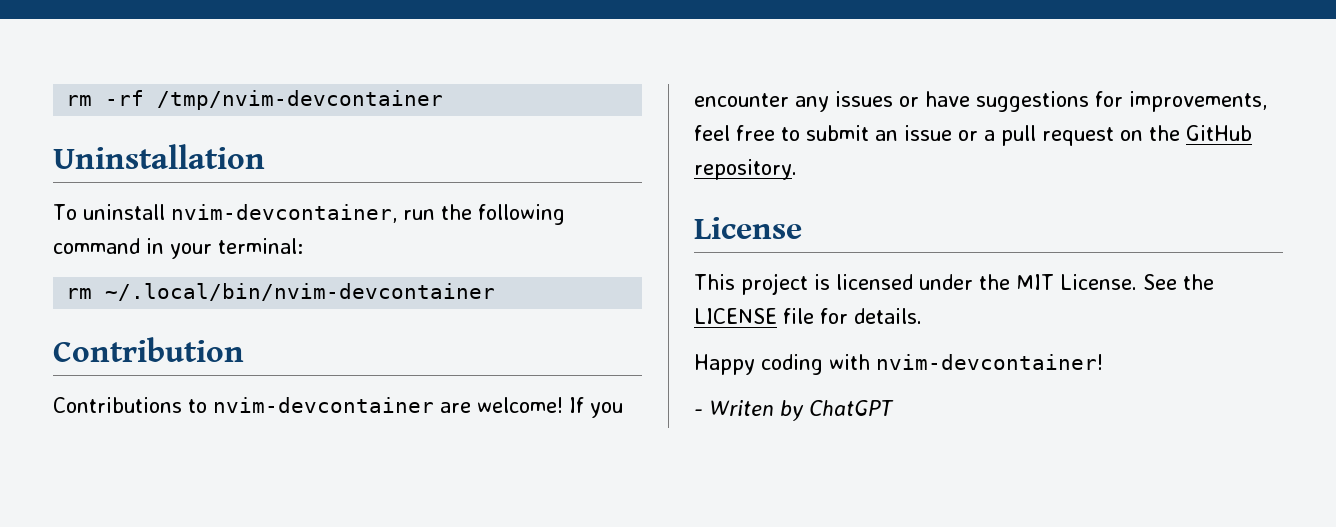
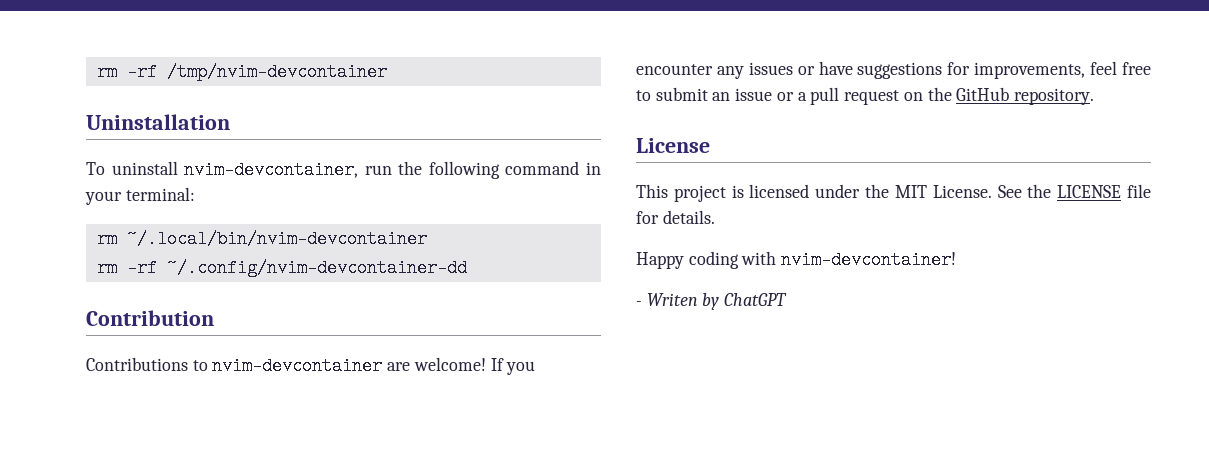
+ rm -rf ~/.config/nvim-devcontainer-dd

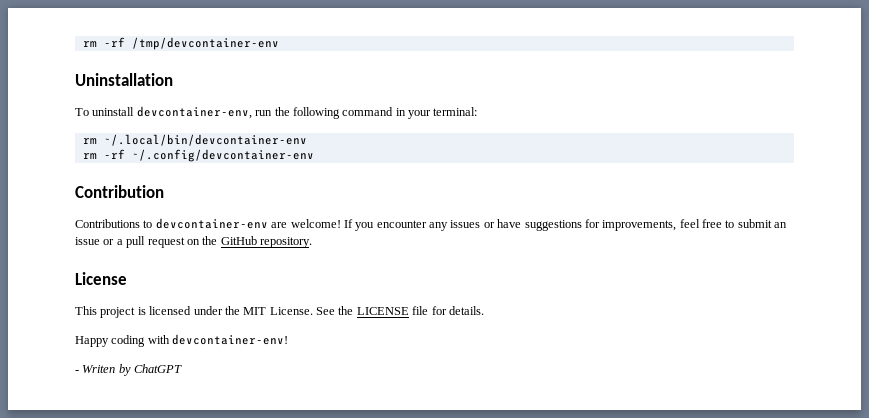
- rm -rf /tmp/nvim-devcontainer
+ rm -rf /tmp/devcontainer-env
- To uninstall nvim-devcontainer, run the following command in your terminal:
+ To uninstall devcontainer-env, run the following command in your terminal:
- rm ~/.local/bin/nvim-devcontainer
- rm -rf ~/.config/nvim-devcontainer-dd
+ rm ~/.local/bin/devcontainer-env
+ rm -rf ~/.config/devcontainer-env
- Contributions to nvim-devcontainer are welcome!
+ Contributions to devcontainer-env are welcome!
- Happy coding with nvim-devcontainer!
+ Happy coding with devcontainer-env!

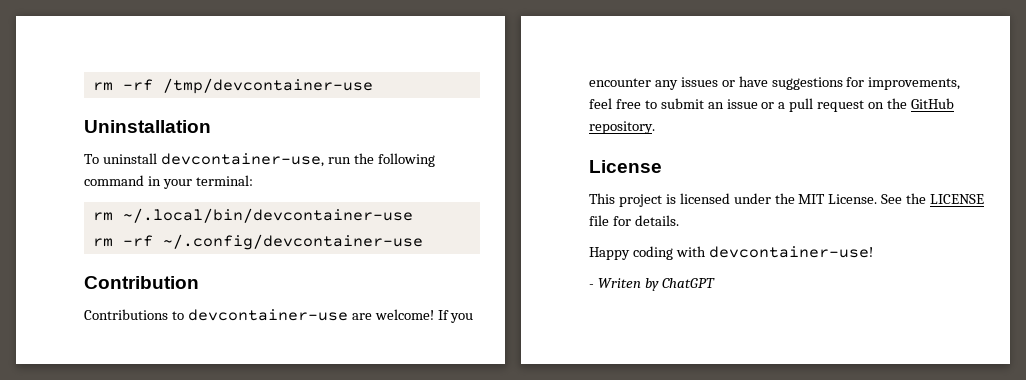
- rm -rf /tmp/devcontainer-env
+ rm -rf /tmp/devcontainer-use
- To uninstall devcontainer-env, run the following command in your terminal:
+ To uninstall devcontainer-use, run the following command in your terminal:
- rm ~/.local/bin/devcontainer-env
- rm -rf ~/.config/devcontainer-env
+ rm ~/.local/bin/devcontainer-use
+ rm -rf ~/.config/devcontainer-use
- Contributions to devcontainer-env are welcome!
+ Contributions to devcontainer-use are welcome!
- Happy coding with devcontainer-env!
+ Happy coding with devcontainer-use!

